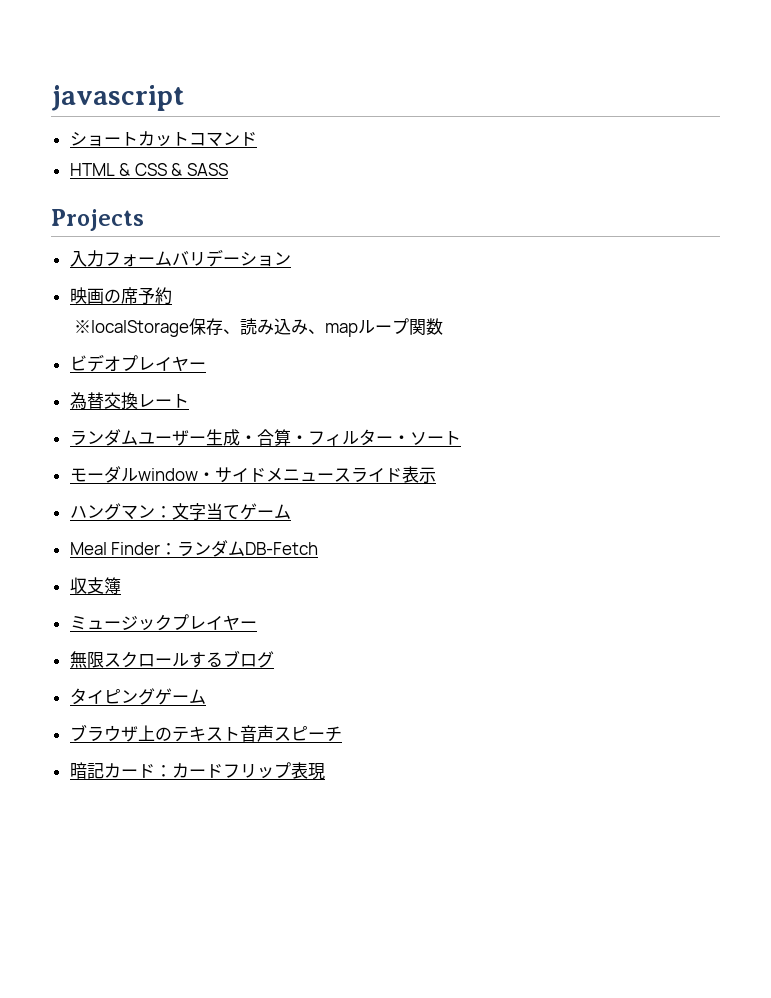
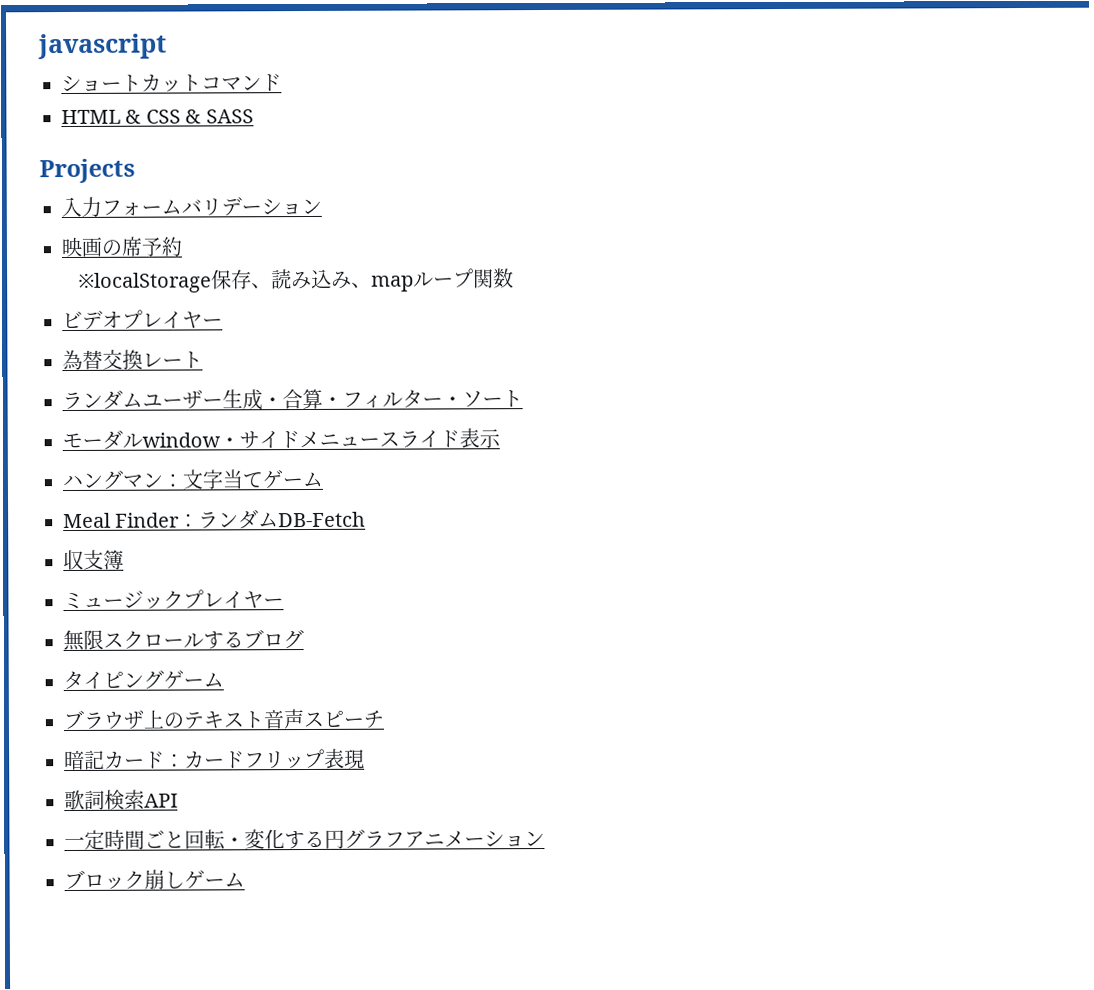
+ 歌詞検索API
+ 一定時間ごと回転・変化する円グラフアニメーション
+ ブロック崩しゲーム

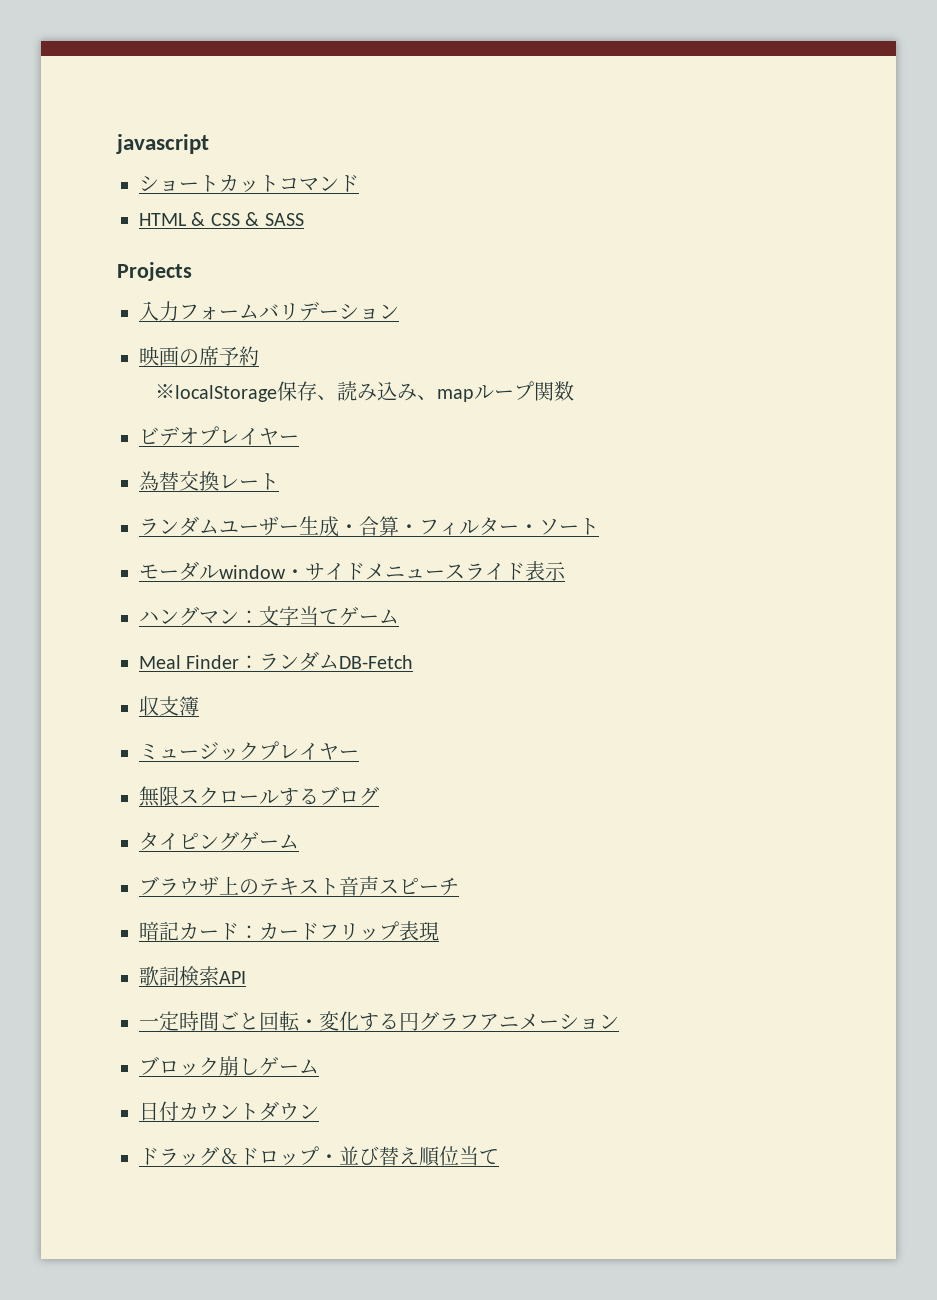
+ 日付カウントダウン
+ ドラッグ＆ドロップ・並び替え順位当て

